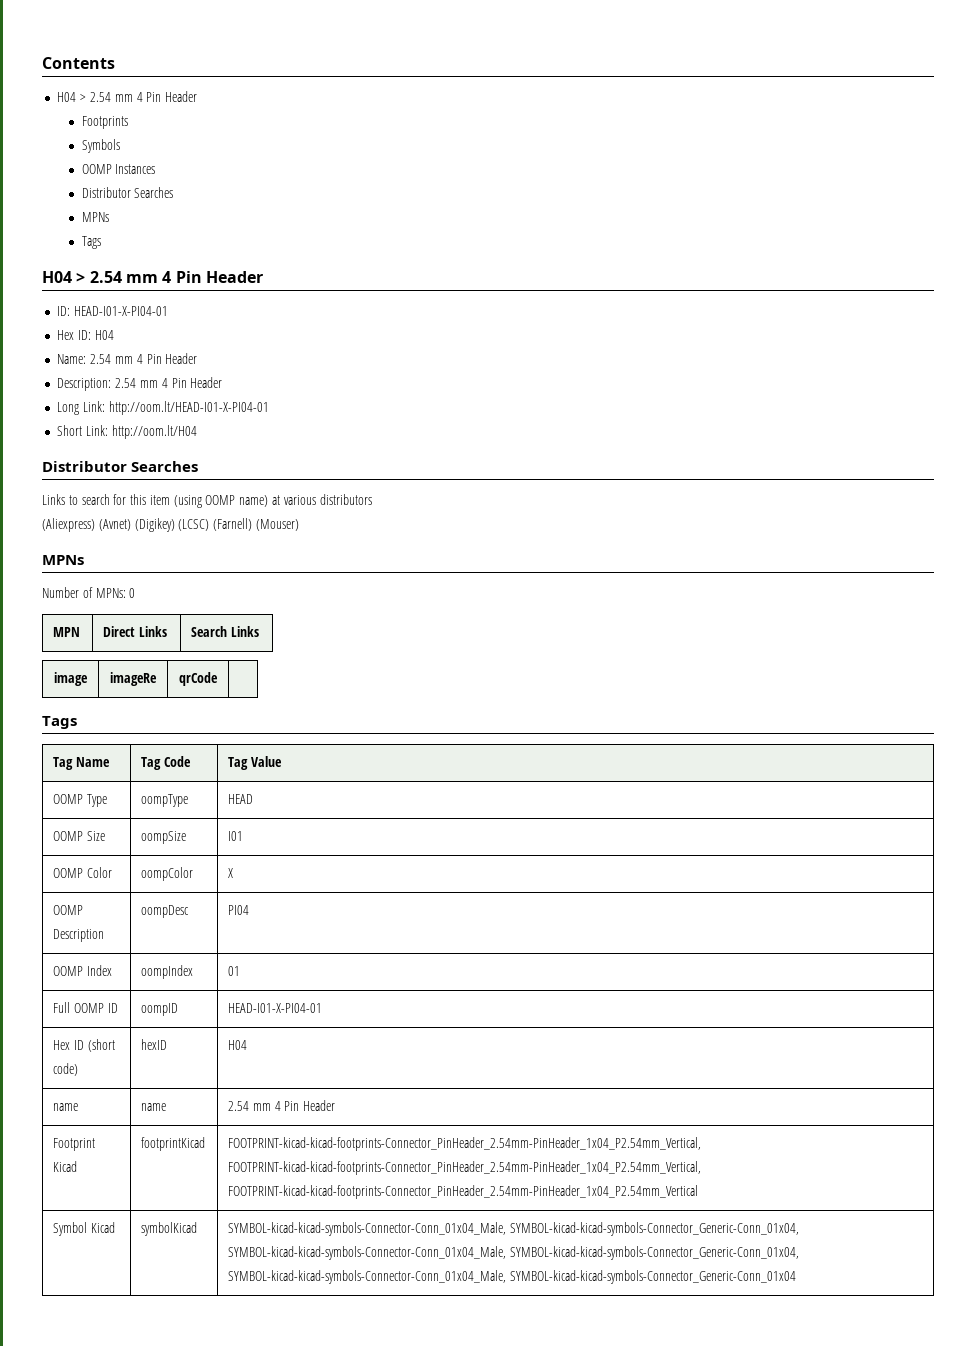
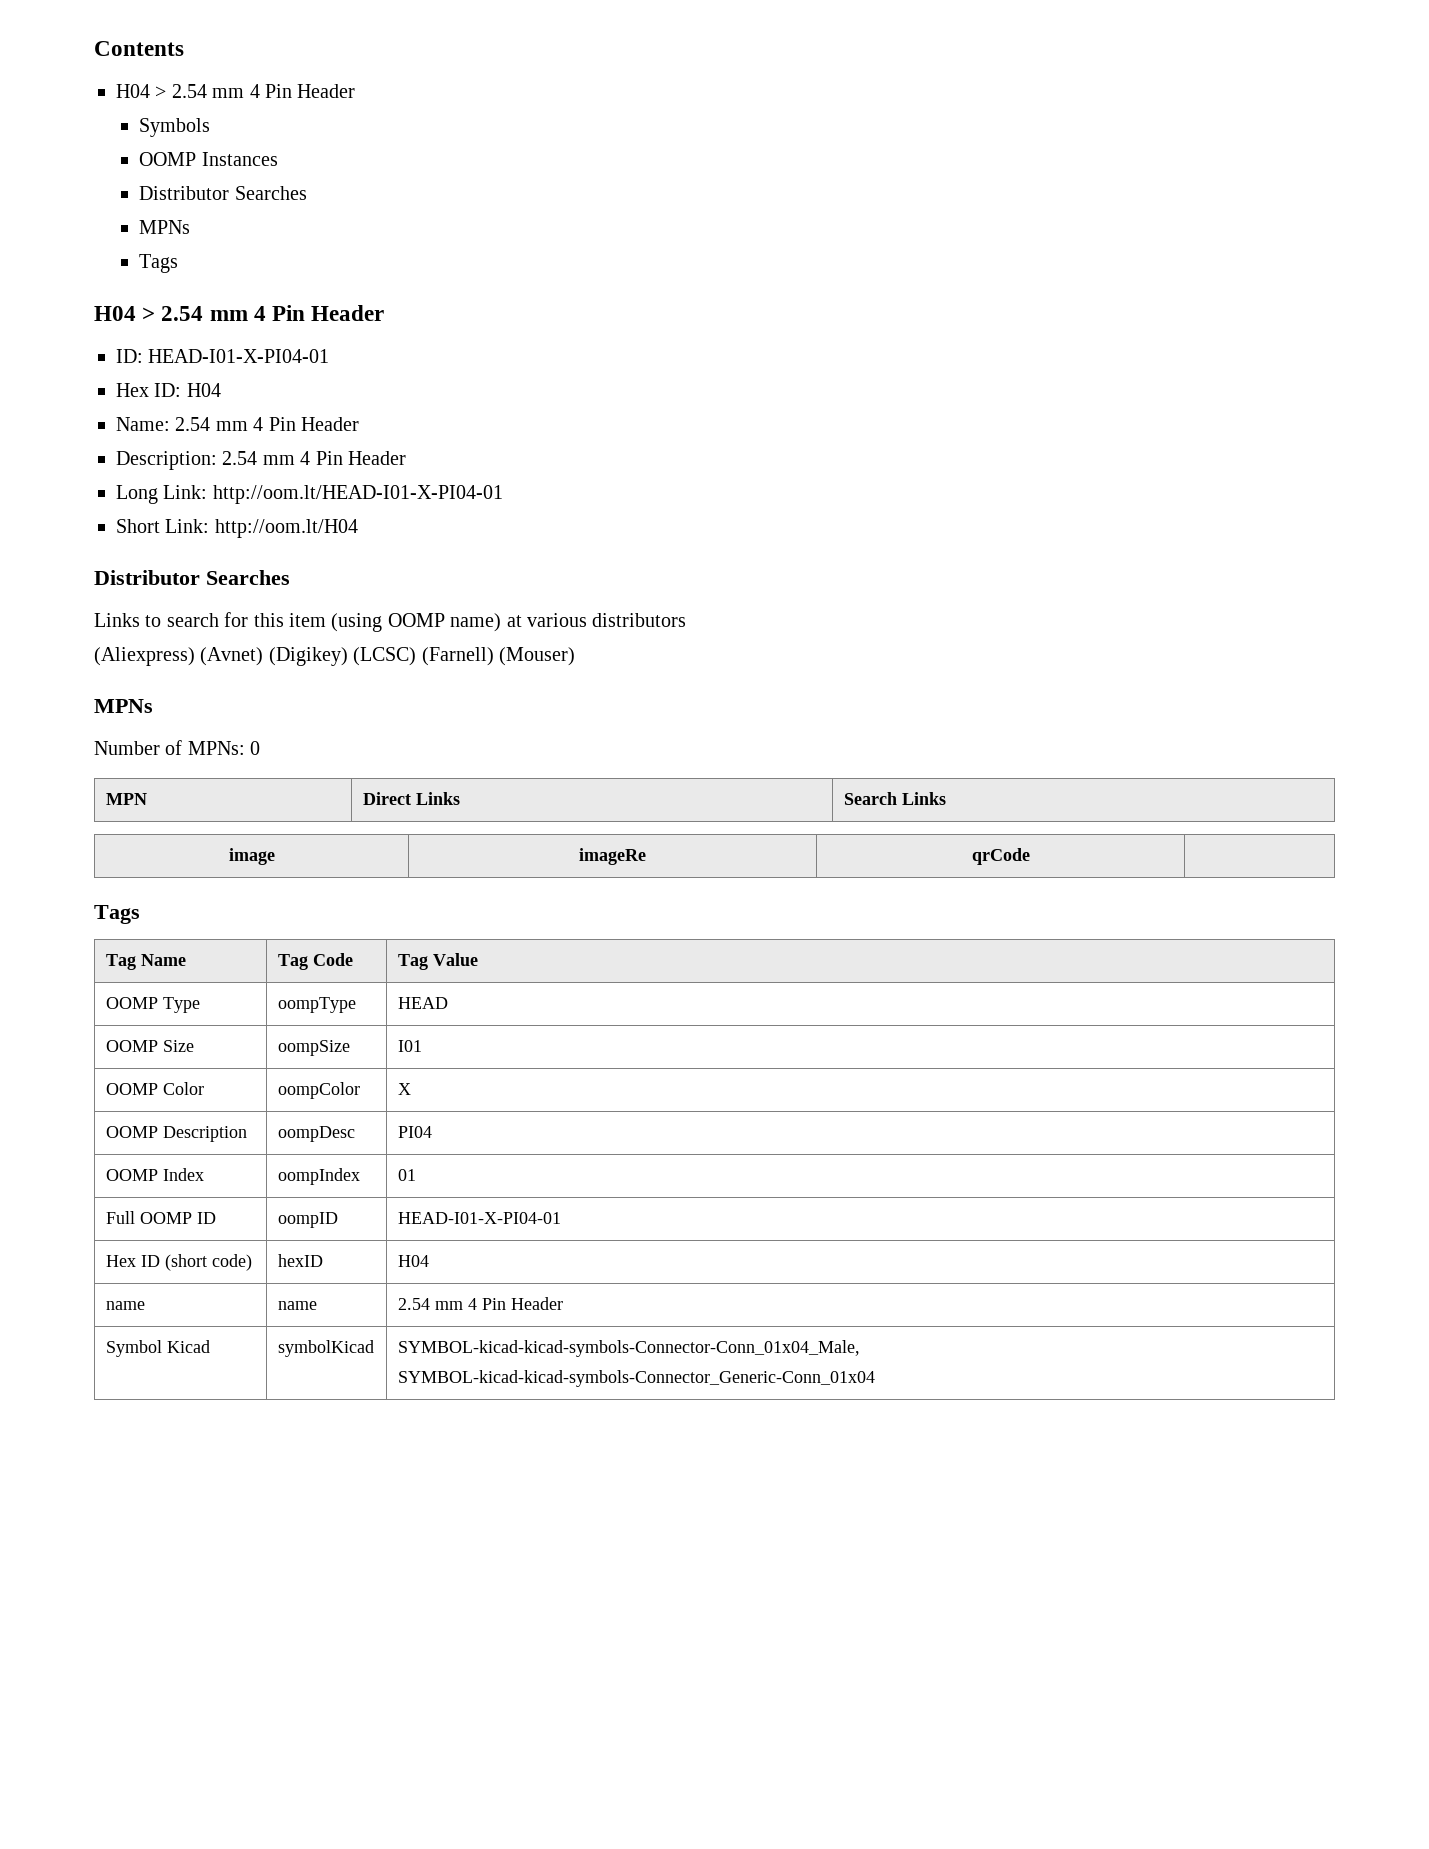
- Footprints
- Footprint Kicad | footprintKicad | FOOTPRINT-kicad-kicad-footprints-Connector_PinHeader_2.54mm-PinHeader_1x04_P2.54mm_Vertical, FOOTPRINT-kicad-kicad-footprints-Connector_PinHeader_2.54mm-PinHeader_1x04_P2.54mm_Vertical, FOOTPRINT-kicad-kicad-footprints-Connector_PinHeader_2.54mm-PinHeader_1x04_P2.54mm_Vertical
- Symbol Kicad | symbolKicad | SYMBOL-kicad-kicad-symbols-Connector-Conn_01x04_Male, SYMBOL-kicad-kicad-symbols-Connector_Generic-Conn_01x04, SYMBOL-kicad-kicad-symbols-Connector-Conn_01x04_Male, SYMBOL-kicad-kicad-symbols-Connector_Generic-Conn_01x04, SYMBOL-kicad-kicad-symbols-Connector-Conn_01x04_Male, SYMBOL-kicad-kicad-symbols-Connector_Generic-Conn_01x04
+ Symbol Kicad | symbolKicad | SYMBOL-kicad-kicad-symbols-Connector-Conn_01x04_Male, SYMBOL-kicad-kicad-symbols-Connector_Generic-Conn_01x04

